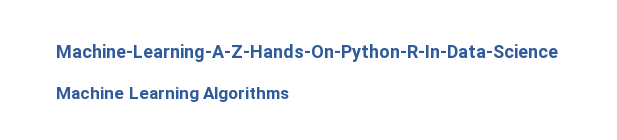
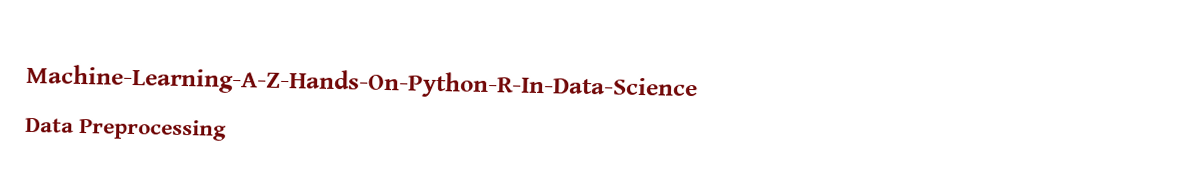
- Machine Learning Algorithms
+ Data Preprocessing

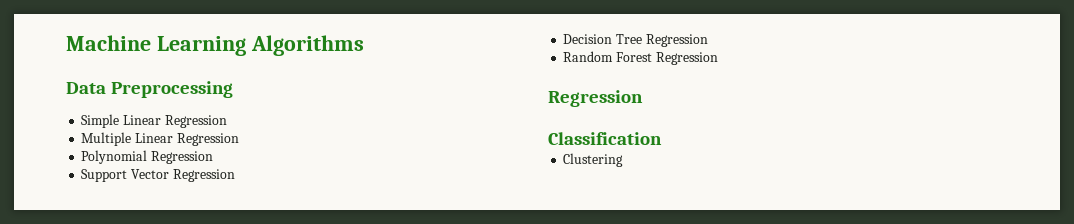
- Machine-Learning-A-Z-Hands-On-Python-R-In-Data-Science
+ Machine Learning Algorithms
+ Simple Linear Regression
+ Multiple Linear Regression
+ Polynomial Regression
+ Support Vector Regression
+ Decision Tree Regression
+ Random Forest Regression
+ Regression
+ Classification
+ Clustering

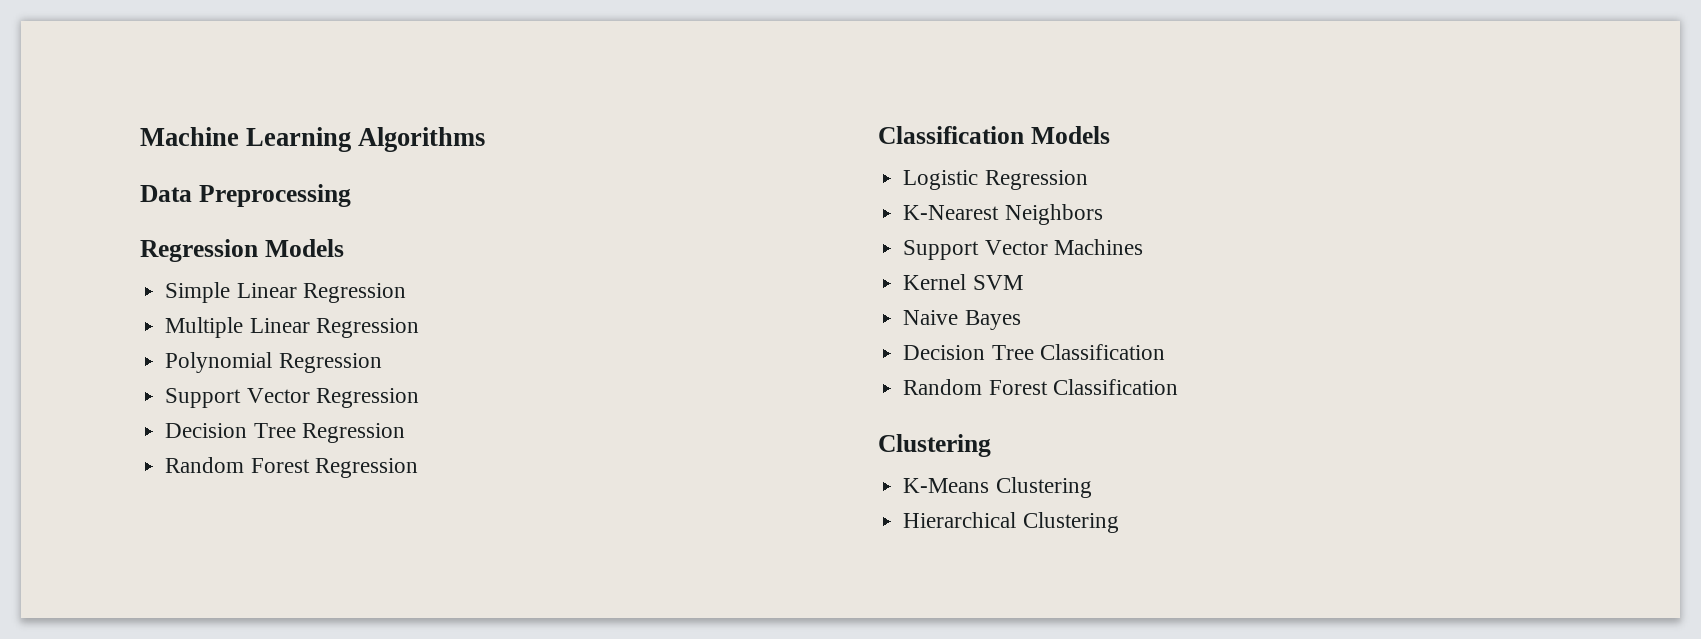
+ Regression Models
  Random Forest Regression
- Regression
- Classification
+ Classification Models
+ Logistic Regression
+ K-Nearest Neighbors
+ Support Vector Machines
+ Kernel SVM
+ Naive Bayes
+ Decision Tree Classification
+ Random Forest Classification
  Clustering
+ K-Means Clustering
+ Hierarchical Clustering

